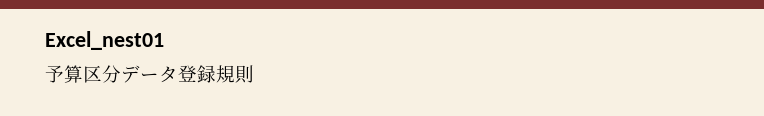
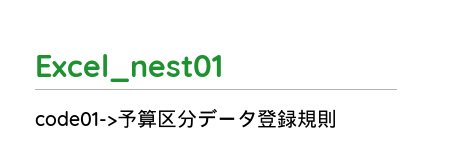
- 予算区分データ登録規則
+ code01->予算区分データ登録規則

